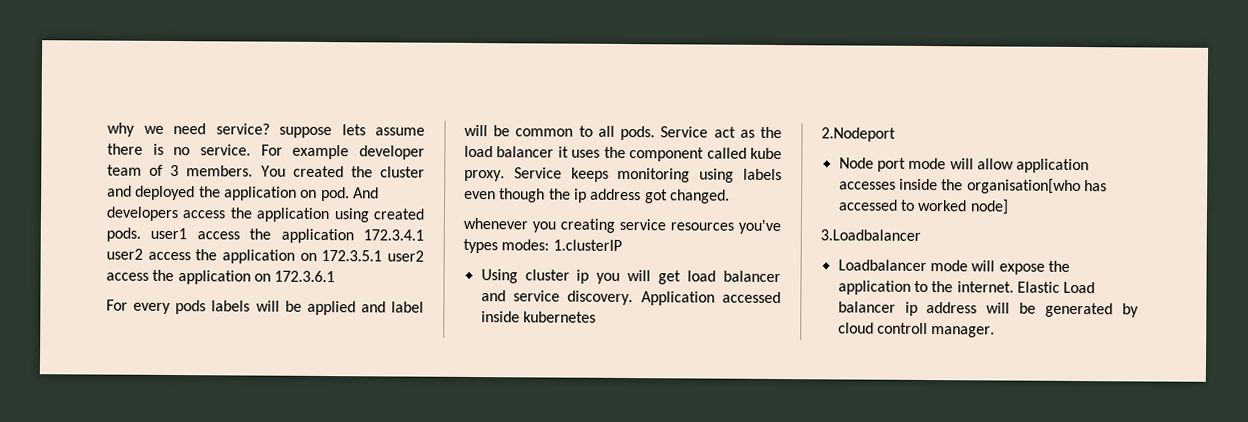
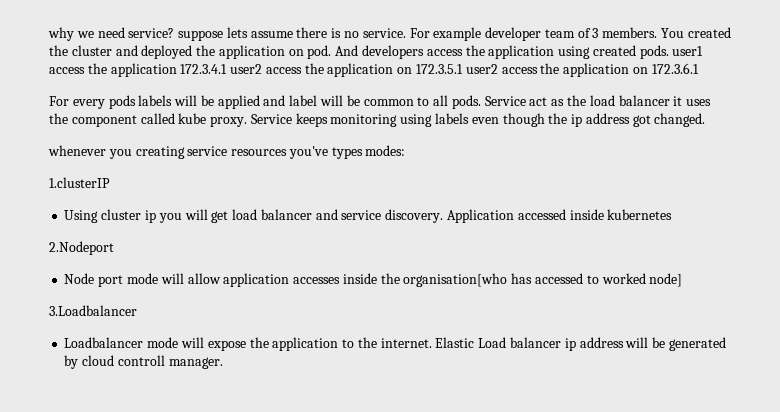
- whenever you creating service resources you've types modes: 1.clusterIP
+ whenever you creating service resources you've types modes:
+ 1.clusterIP

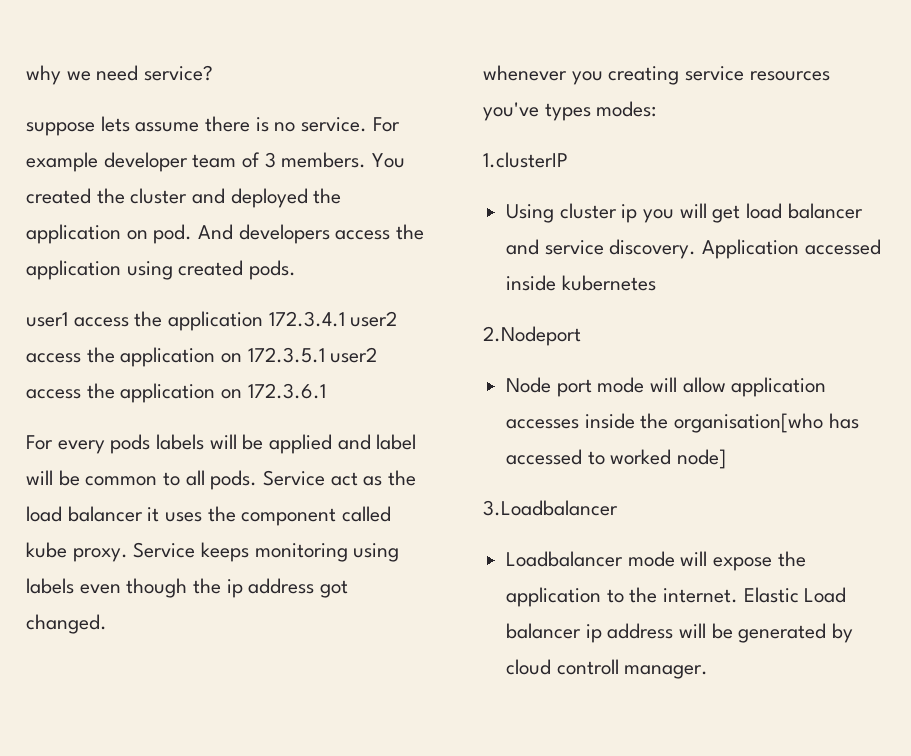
- why we need service? suppose lets assume there is no service.
+ why we need service?
+ suppose lets assume there is no service.
- And developers access the application using created pods. user1 access the application 172.3.4.1 user2 access the application on 172.3.5.1 user2 access the application on 172.3.6.1
+ And developers access the application using created pods.
+ user1 access the application 172.3.4.1 user2 access the application on 172.3.5.1 user2 access the application on 172.3.6.1

